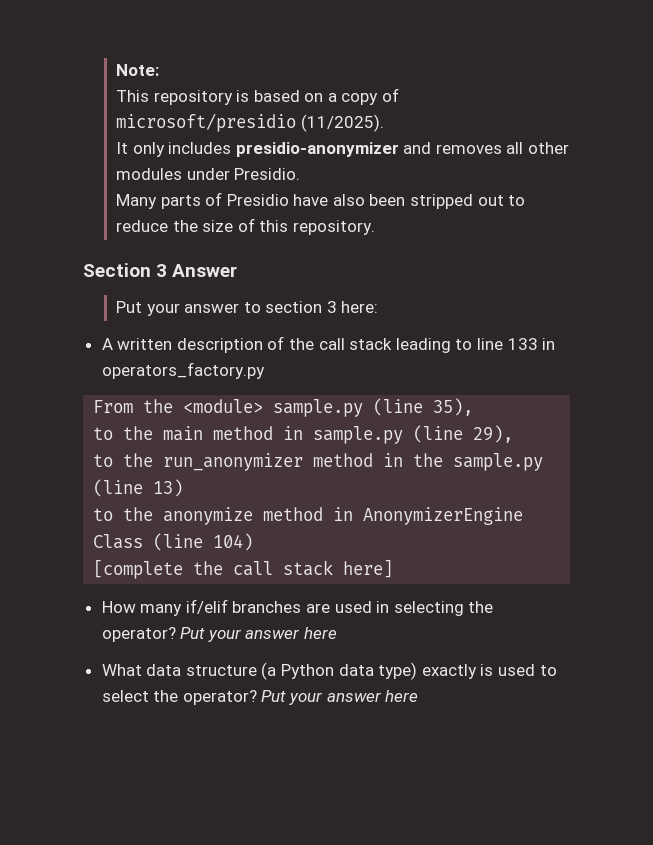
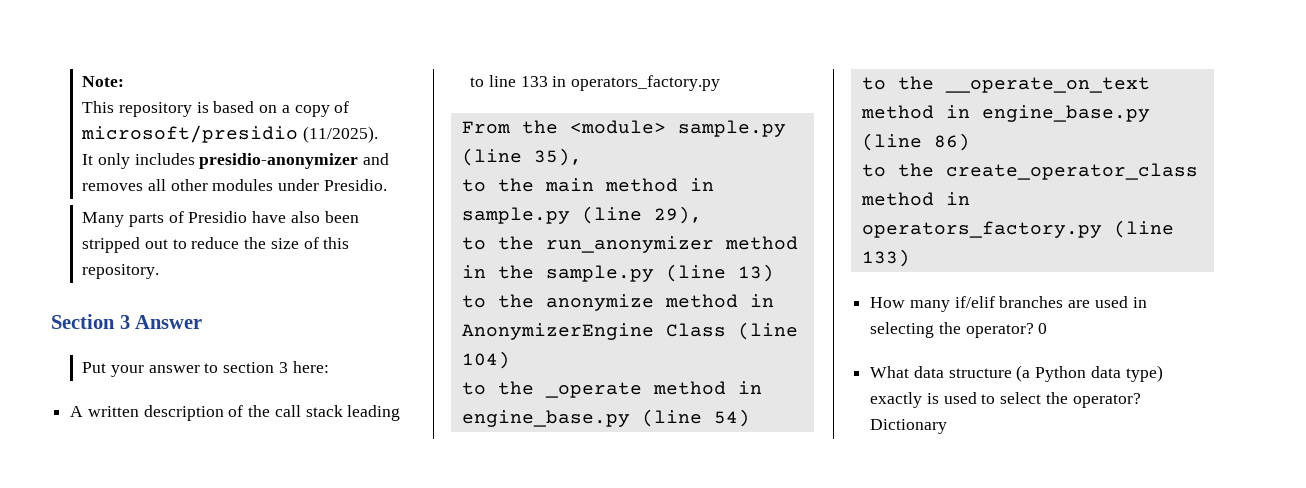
- [complete the call stack here]
+ to the _operate method in engine_base.py (line 54)
+ to the __operate_on_text method in engine_base.py (line 86)
+ to the create_operator_class method in operators_factory.py (line 133)
- How many if/elif branches are used in selecting the operator? Put your answer here
+ How many if/elif branches are used in selecting the operator? 0
- What data structure (a Python data type) exactly is used to select the operator? Put your answer here
+ What data structure (a Python data type) exactly is used to select the operator? Dictionary

